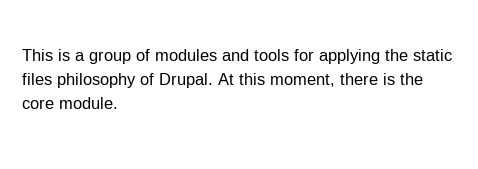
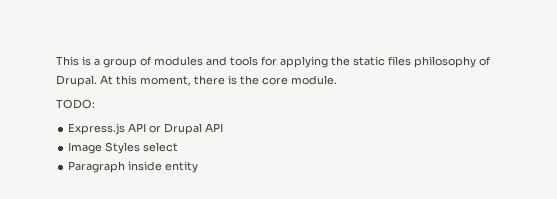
+ TODO:
+ Express.js API or Drupal API
+ Image Styles select
+ Paragraph inside entity

